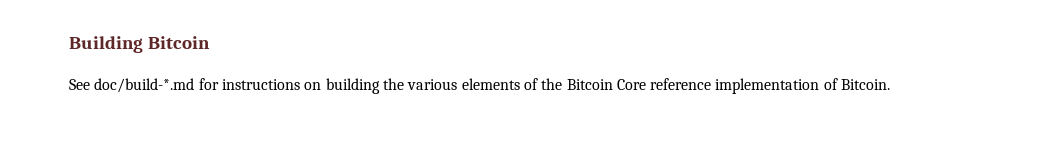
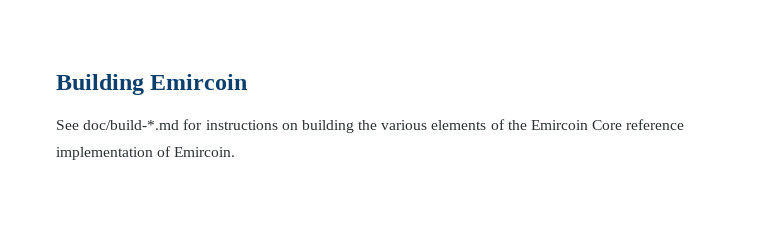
- Building Bitcoin
+ Building Emircoin
- See doc/build-*.md for instructions on building the various elements of the Bitcoin Core reference implementation of Bitcoin.
+ See doc/build-*.md for instructions on building the various elements of the Emircoin Core reference implementation of Emircoin.

